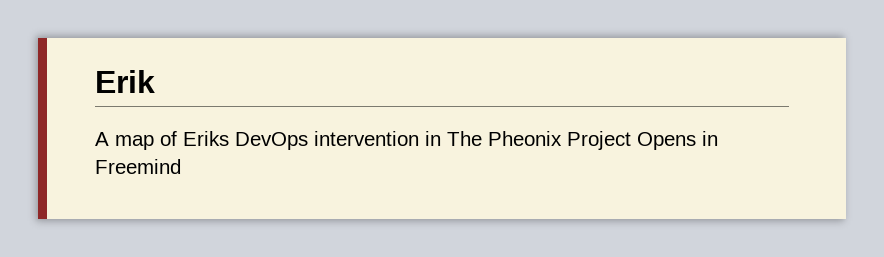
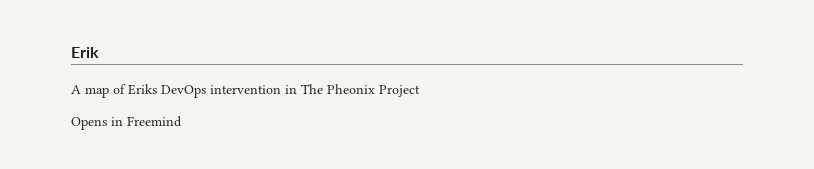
- A map of Eriks DevOps intervention in The Pheonix Project Opens in Freemind
+ A map of Eriks DevOps intervention in The Pheonix Project
+ Opens in Freemind

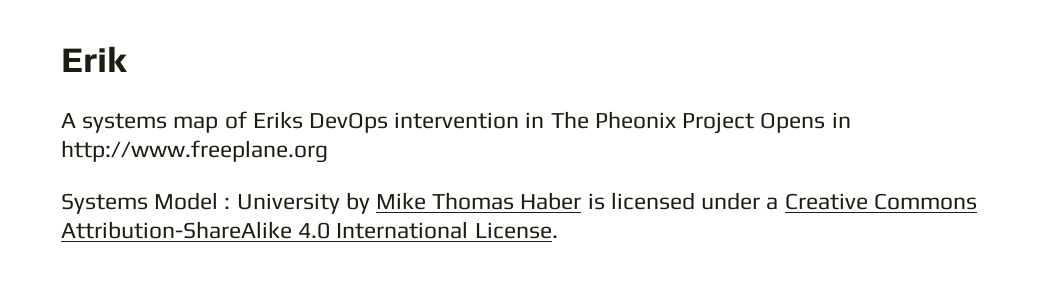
- A map of Eriks DevOps intervention in The Pheonix Project
- Opens in Freemind
+ A systems map of Eriks DevOps intervention in The Pheonix Project Opens in http://www.freeplane.org
+ Systems Model : University by Mike Thomas Haber is licensed under a Creative Commons Attribution-ShareAlike 4.0 International License.

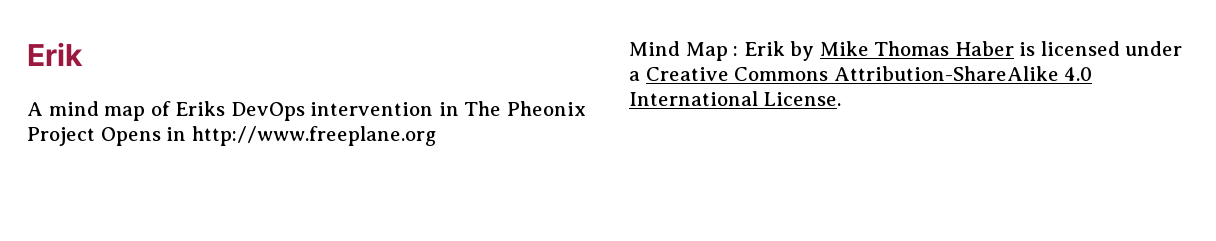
- A systems map of Eriks DevOps intervention in The Pheonix Project Opens in http://www.freeplane.org
+ A mind map of Eriks DevOps intervention in The Pheonix Project Opens in http://www.freeplane.org
- Systems Model : University by Mike Thomas Haber is licensed under a Creative Commons Attribution-ShareAlike 4.0 International License.
+ Mind Map : Erik by Mike Thomas Haber is licensed under a Creative Commons Attribution-ShareAlike 4.0 International License.

